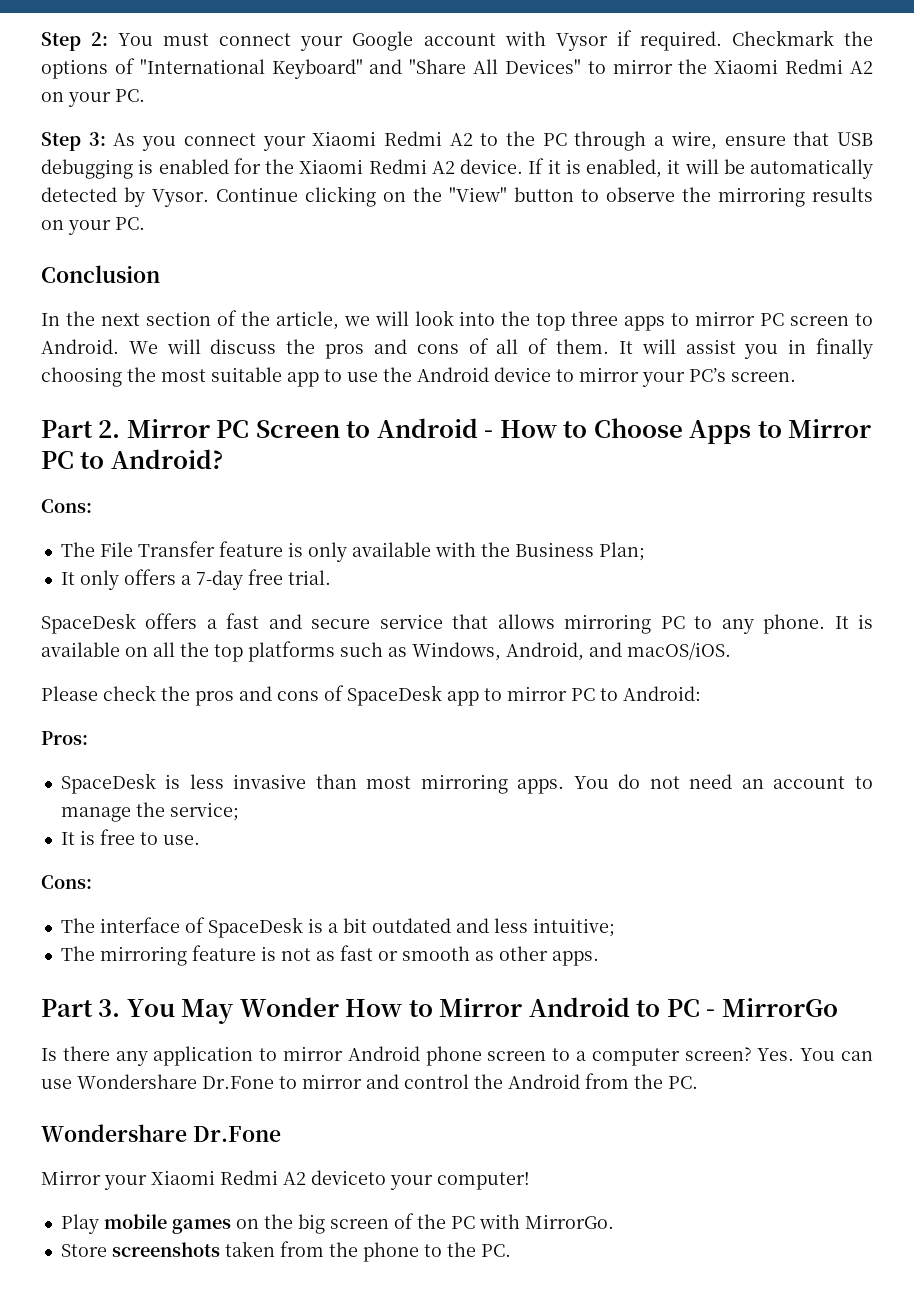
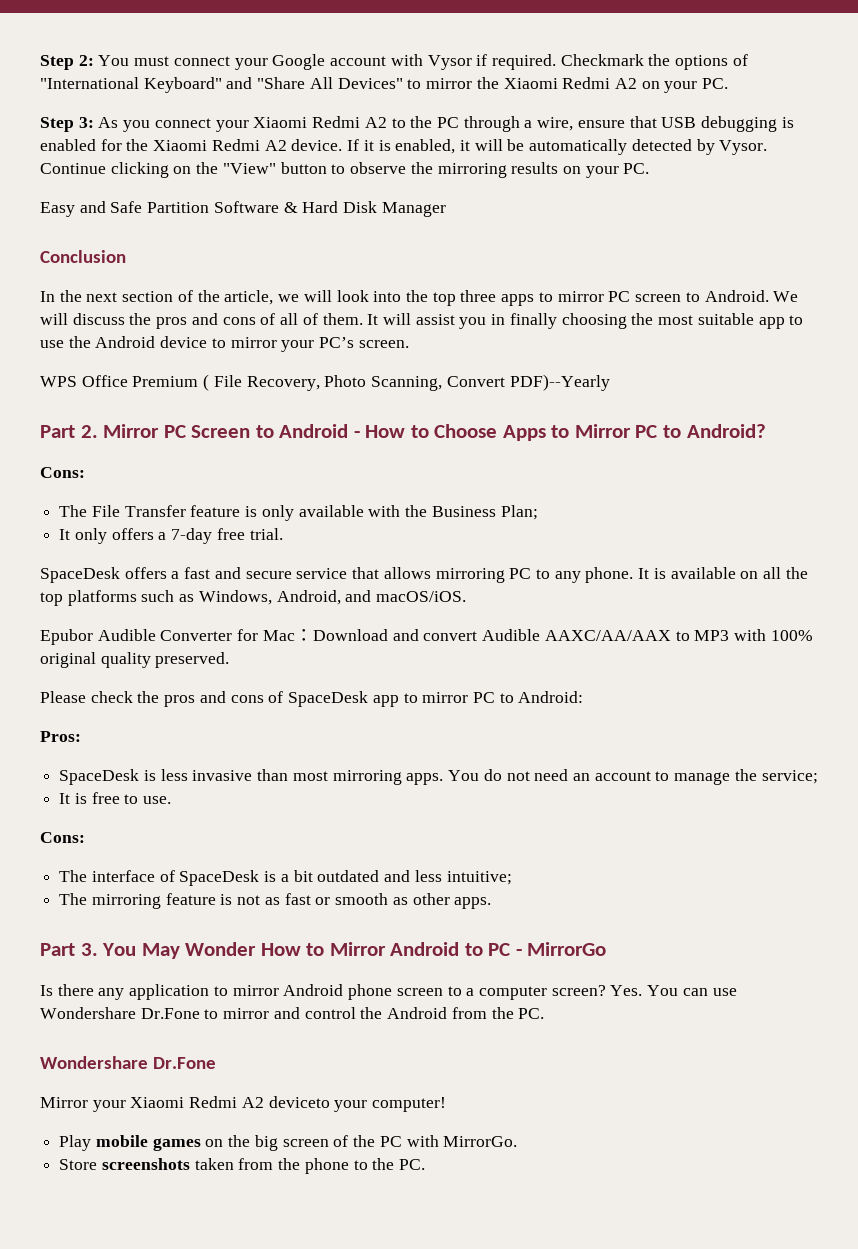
+ Easy and Safe Partition Software & Hard Disk Manager
+ WPS Office Premium ( File Recovery, Photo Scanning, Convert PDF)--Yearly
+ Epubor Audible Converter for Mac：Download and convert Audible AAXC/AA/AAX to MP3 with 100% original quality preserved.

